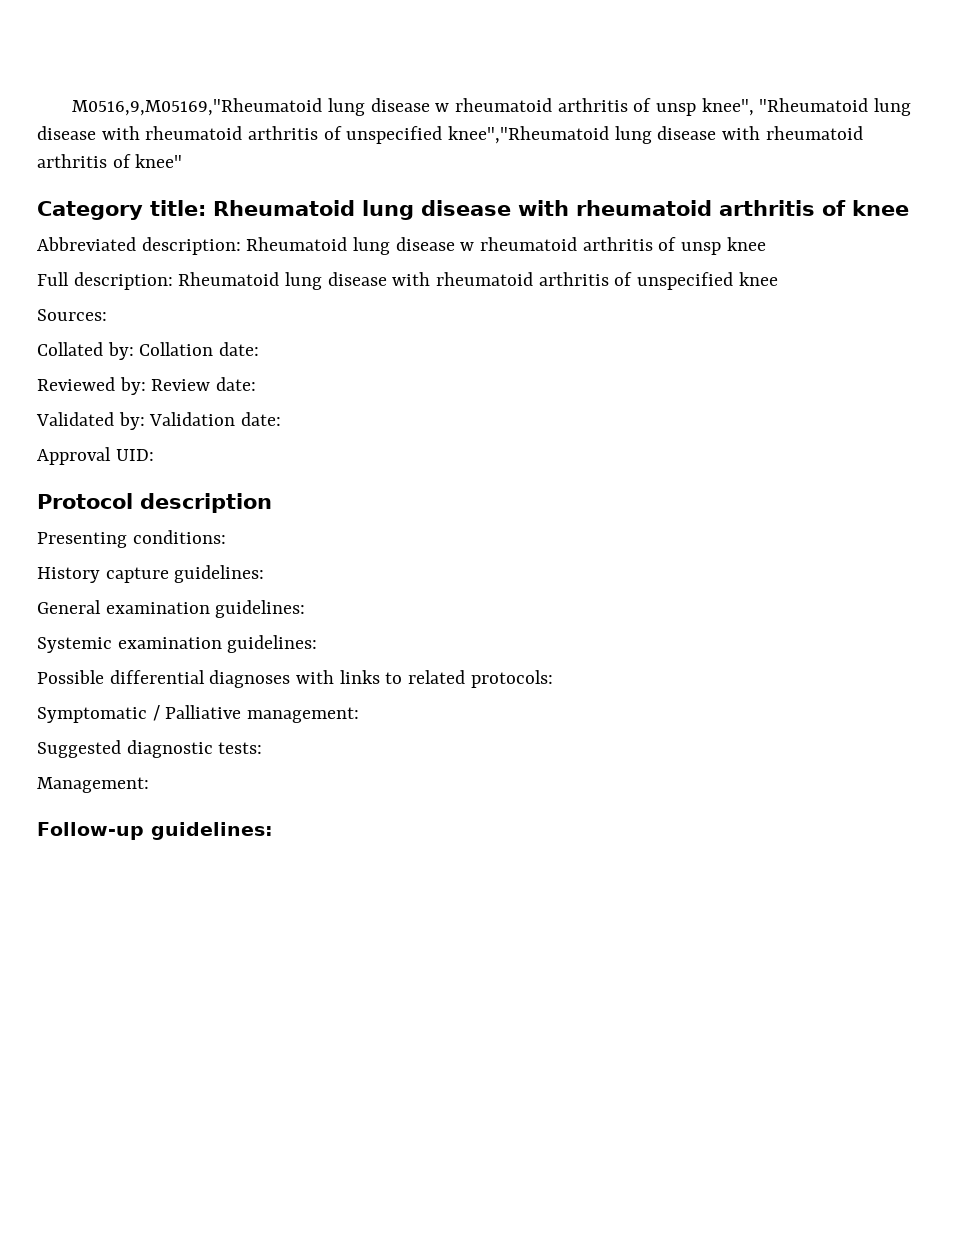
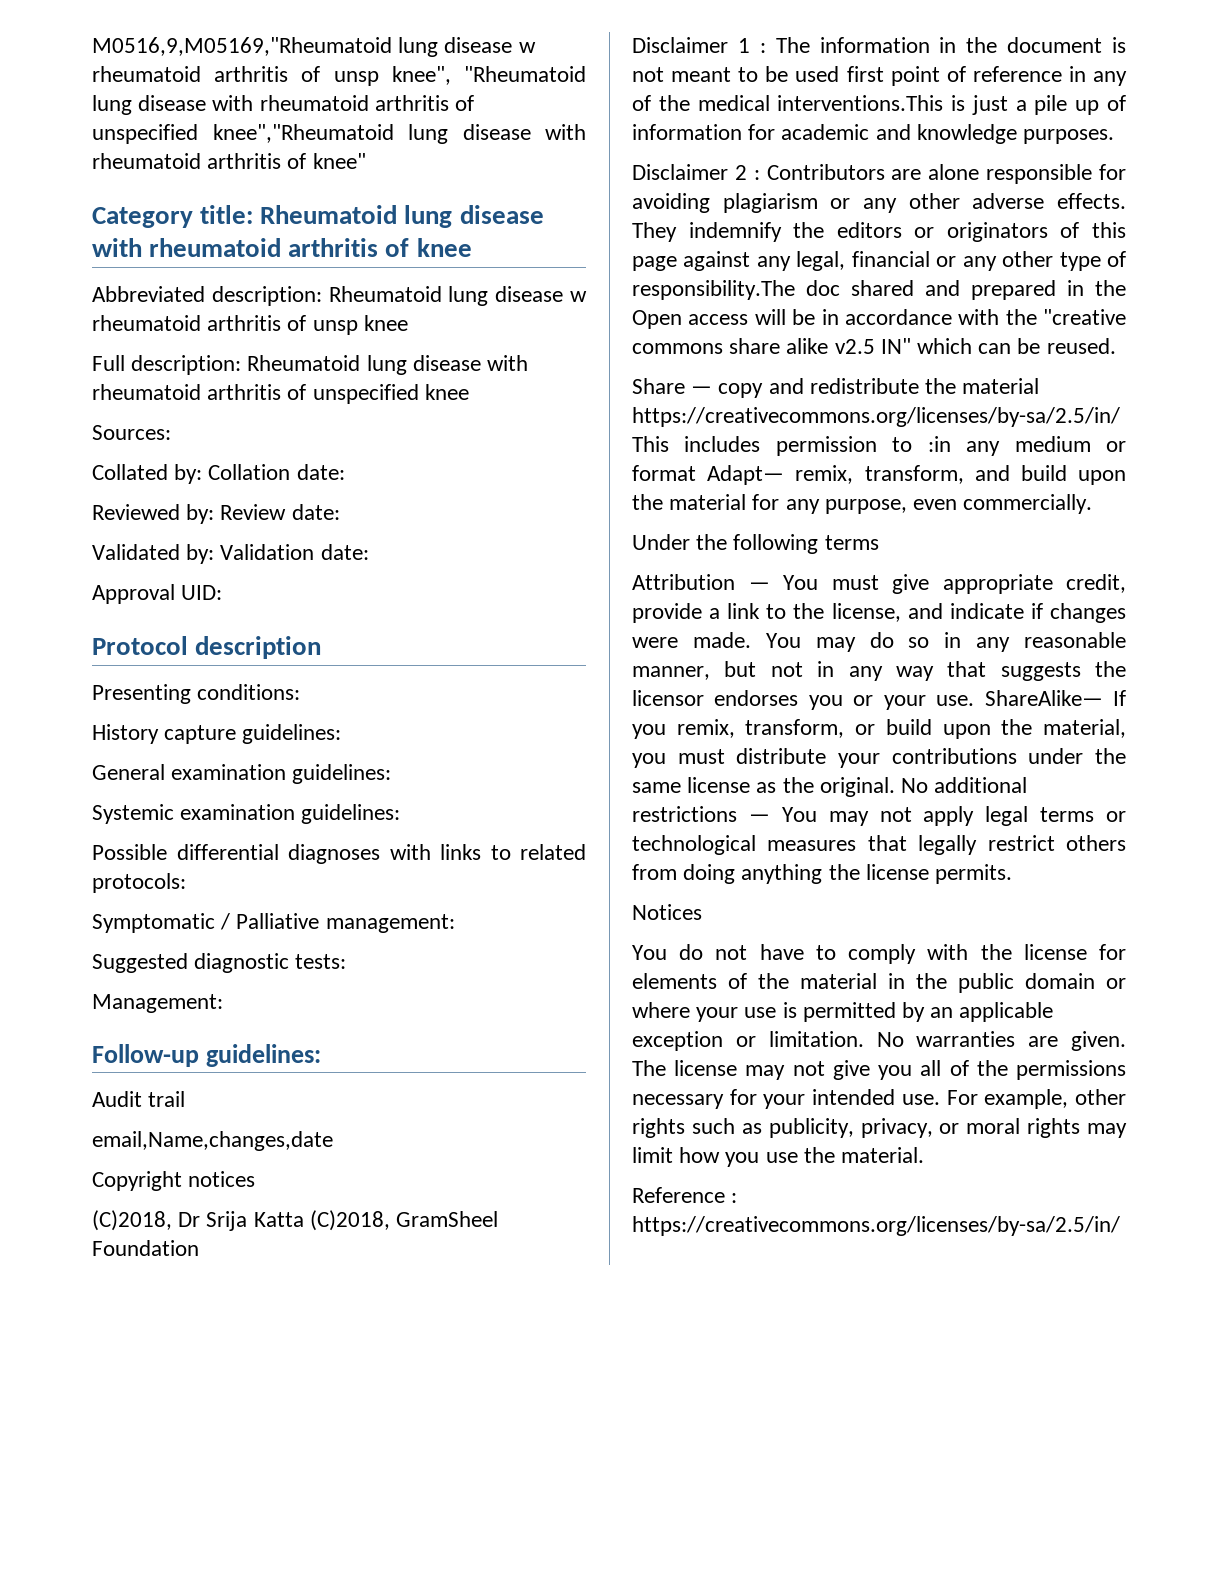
+ Audit trail
+ email,Name,changes,date
+ Copyright notices
+ (C)2018, Dr Srija Katta (C)2018, GramSheel Foundation
+ Disclaimer 1 : The information in the document is not meant to be used first point of reference in any of the medical interventions.This is just a pile up of information for academic and knowledge purposes.
+ Disclaimer 2 : Contributors are alone responsible for avoiding plagiarism or any other adverse effects. They indemnify the editors or originators of this page against any legal, financial or any other type of responsibility.The doc shared and prepared in the Open access will be in accordance with the "creative commons share alike v2.5 IN" which can be reused.
+ Share — copy and redistribute the material https://creativecommons.org/licenses/by-sa/2.5/in/ This includes permission to :in any medium or format Adapt— remix, transform, and build upon the material for any purpose, even commercially.
+ Under the following terms
+ Attribution — You must give appropriate credit, provide a link to the license, and indicate if changes were made. You may do so in any reasonable manner, but not in any way that suggests the licensor endorses you or your use. ShareAlike— If you remix, transform, or build upon the material, you must distribute your contributions under the same license as the original. No additional restrictions — You may not apply legal terms or technological measures that legally restrict others from doing anything the license permits.
+ Notices
+ You do not have to comply with the license for elements of the material in the public domain or where your use is permitted by an applicable exception or limitation. No warranties are given. The license may not give you all of the permissions necessary for your intended use. For example, other rights such as publicity, privacy, or moral rights may limit how you use the material.
+ Reference : https://creativecommons.org/licenses/by-sa/2.5/in/

